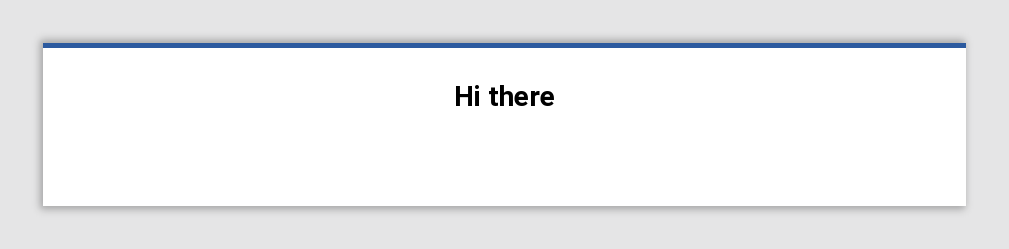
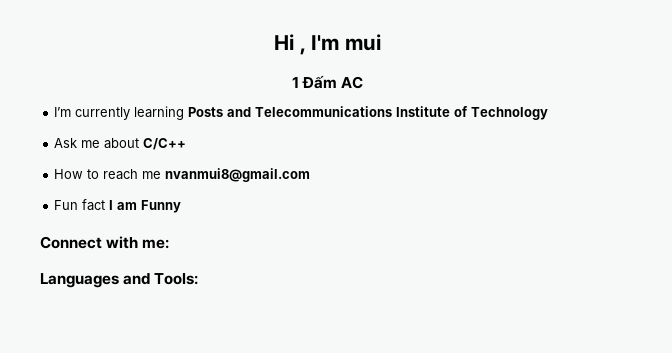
- Hi there
+ Hi , I'm mui
+ 1 Đấm AC
+ I’m currently learning Posts and Telecommunications Institute of Technology
+ Ask me about C/C++
+ How to reach me nvanmui8@gmail.com
+ Fun fact I am Funny
+ Connect with me:
+ Languages and Tools:

